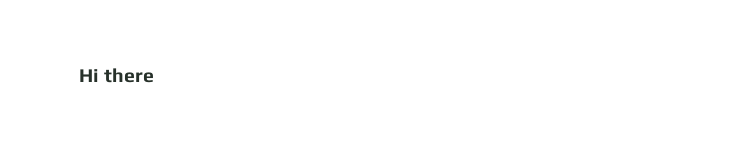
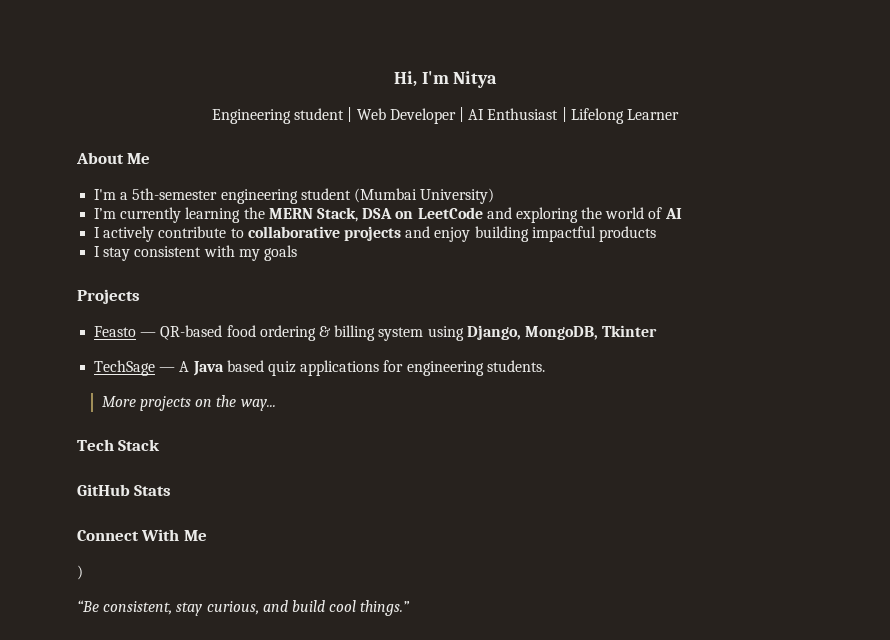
- Hi there
+ Hi, I'm Nitya
+ Engineering student | Web Developer | AI Enthusiast | Lifelong Learner
+ About Me
+ I'm a 5th-semester engineering student (Mumbai University)
+ I’m currently learning the MERN Stack, DSA on LeetCode and exploring the world of AI
+ I actively contribute to collaborative projects and enjoy building impactful products
+ I stay consistent with my goals
+ Projects
+ Feasto — QR-based food ordering & billing system using Django, MongoDB, Tkinter
+ TechSage — A Java based quiz applications for engineering students.
+ More projects on the way...
+ Tech Stack
+ GitHub Stats
+ Connect With Me
+ )
+ “Be consistent, stay curious, and build cool things.”

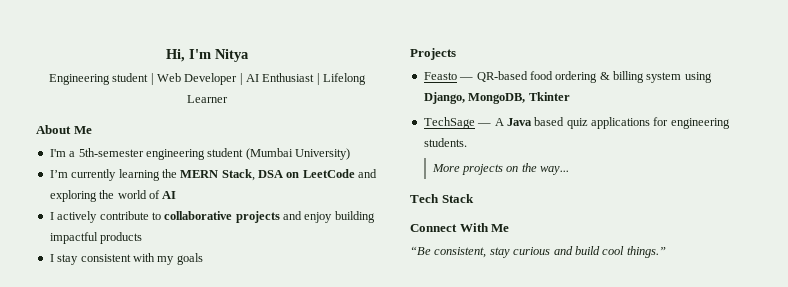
- GitHub Stats
- )
- “Be consistent, stay curious, and build cool things.”
+ “Be consistent, stay curious and build cool things.”

